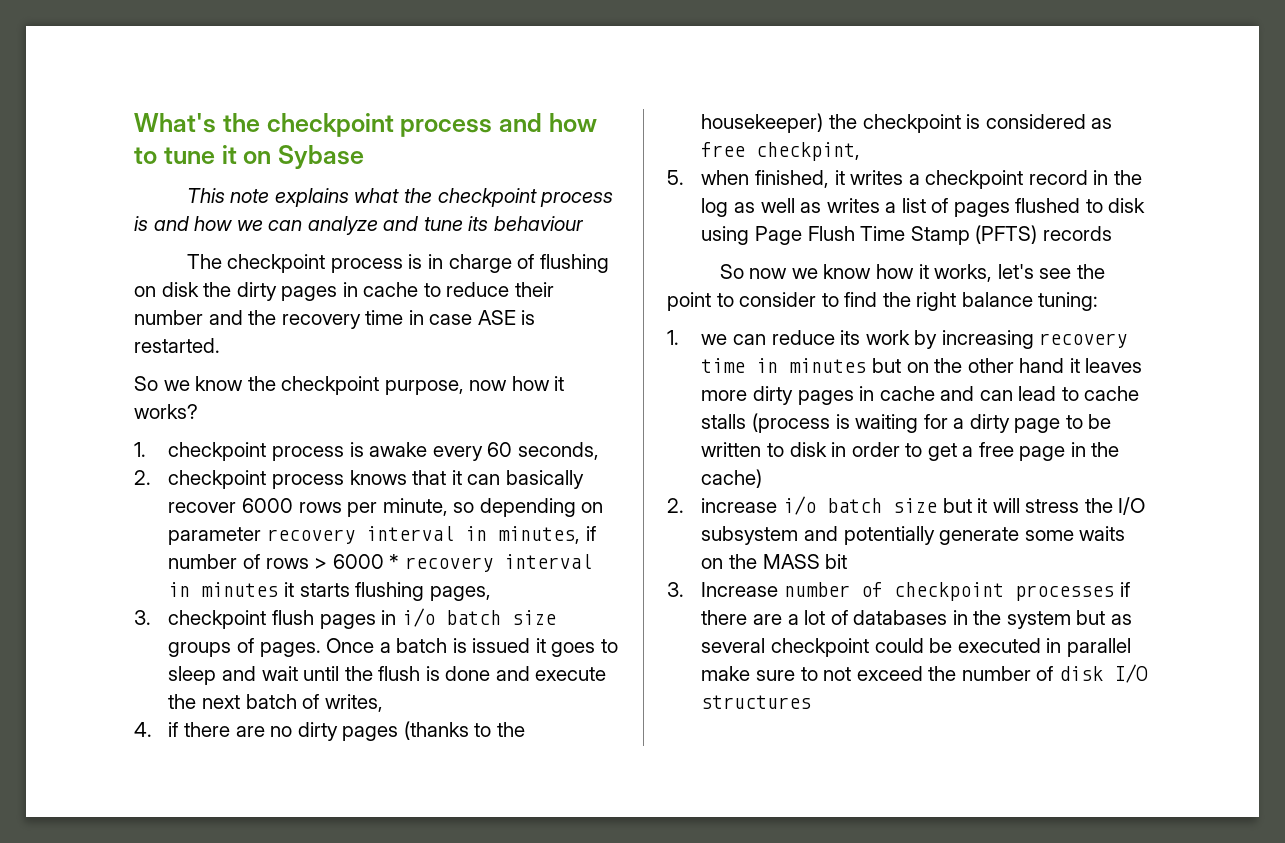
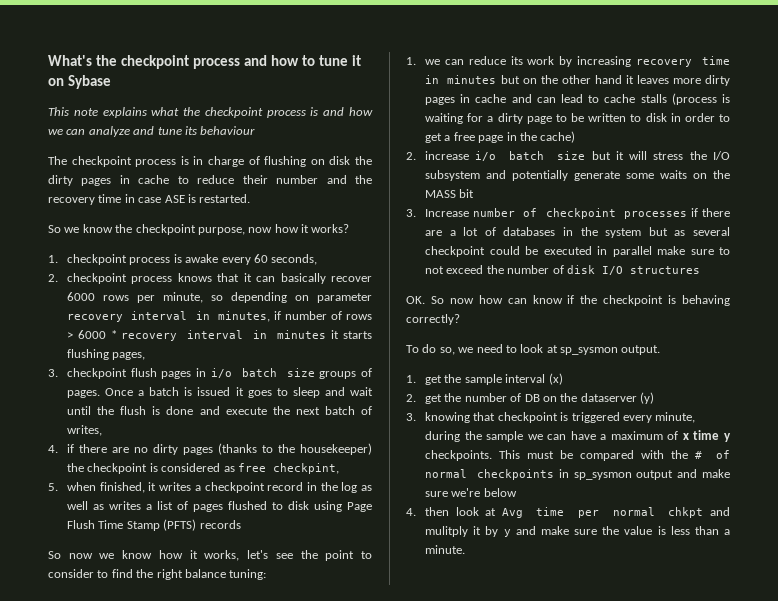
+ OK. So now how can know if the checkpoint is behaving correctly?
+ To do so, we need to look at sp_sysmon output.
+ 1. get the sample interval (x)
+ 2. get the number of DB on the dataserver (y)
+ 3. knowing that checkpoint is triggered every minute, during the sample we can have a maximum of x time y checkpoints. This must be compared with the # of normal checkpoints in sp_sysmon output and make sure we're below
+ 4. then look at Avg time per normal chkpt and mulitply it by y and make sure the value is less than a minute.

